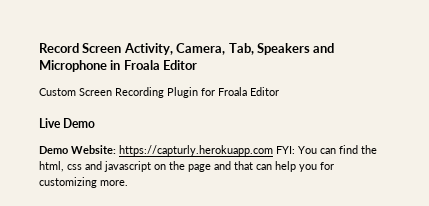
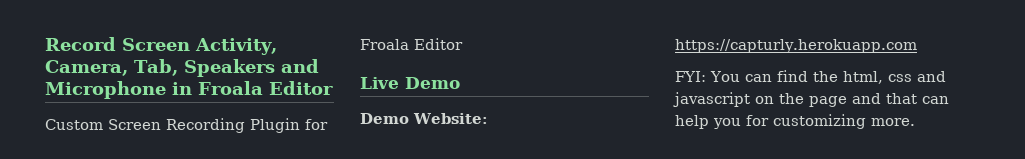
- Demo Website: https://capturly.herokuapp.com FYI: You can find the html, css and javascript on the page and that can help you for customizing more.
+ Demo Website: https://capturly.herokuapp.com
+ FYI: You can find the html, css and javascript on the page and that can help you for customizing more.

